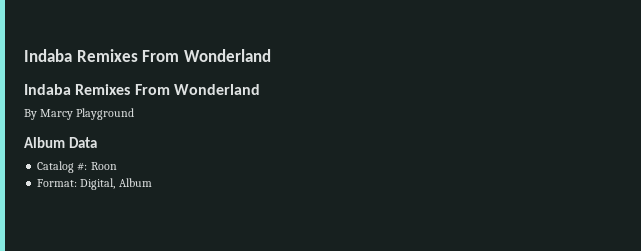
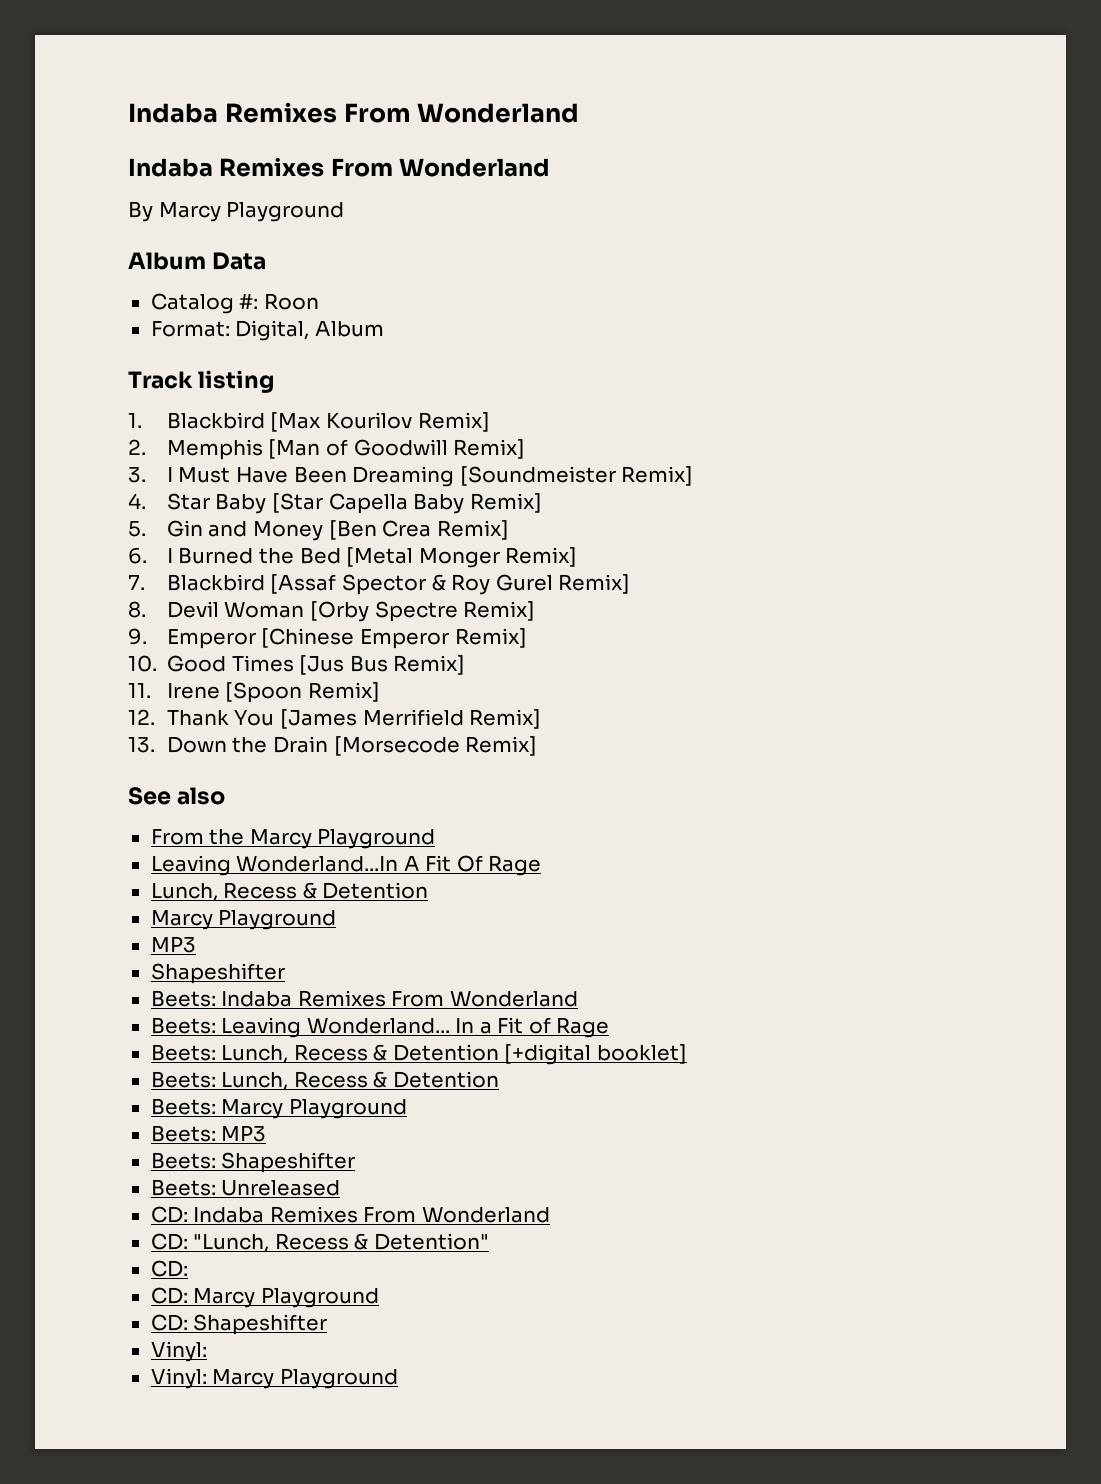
+ Track listing
+ 1. Blackbird [Max Kourilov Remix]
+ 2. Memphis [Man of Goodwill Remix]
+ 3. I Must Have Been Dreaming [Soundmeister Remix]
+ 4. Star Baby [Star Capella Baby Remix]
+ 5. Gin and Money [Ben Crea Remix]
+ 6. I Burned the Bed [Metal Monger Remix]
+ 7. Blackbird [Assaf Spector & Roy Gurel Remix]
+ 8. Devil Woman [Orby Spectre Remix]
+ 9. Emperor [Chinese Emperor Remix]
+ 10. Good Times [Jus Bus Remix]
+ 11. Irene [Spoon Remix]
+ 12. Thank You [James Merrifield Remix]
+ 13. Down the Drain [Morsecode Remix]
+ See also
+ From the Marcy Playground
+ Leaving Wonderland...In A Fit Of Rage
+ Lunch, Recess & Detention
+ Marcy Playground
+ MP3
+ Shapeshifter
+ Beets: Indaba Remixes From Wonderland
+ Beets: Leaving Wonderland... In a Fit of Rage
+ Beets: Lunch, Recess & Detention [+digital booklet]
+ Beets: Lunch, Recess & Detention
+ Beets: Marcy Playground
+ Beets: MP3
+ Beets: Shapeshifter
+ Beets: Unreleased
+ CD: Indaba Remixes From Wonderland
+ CD: "Lunch, Recess & Detention"
+ CD:
+ CD: Marcy Playground
+ CD: Shapeshifter
+ Vinyl:
+ Vinyl: Marcy Playground

